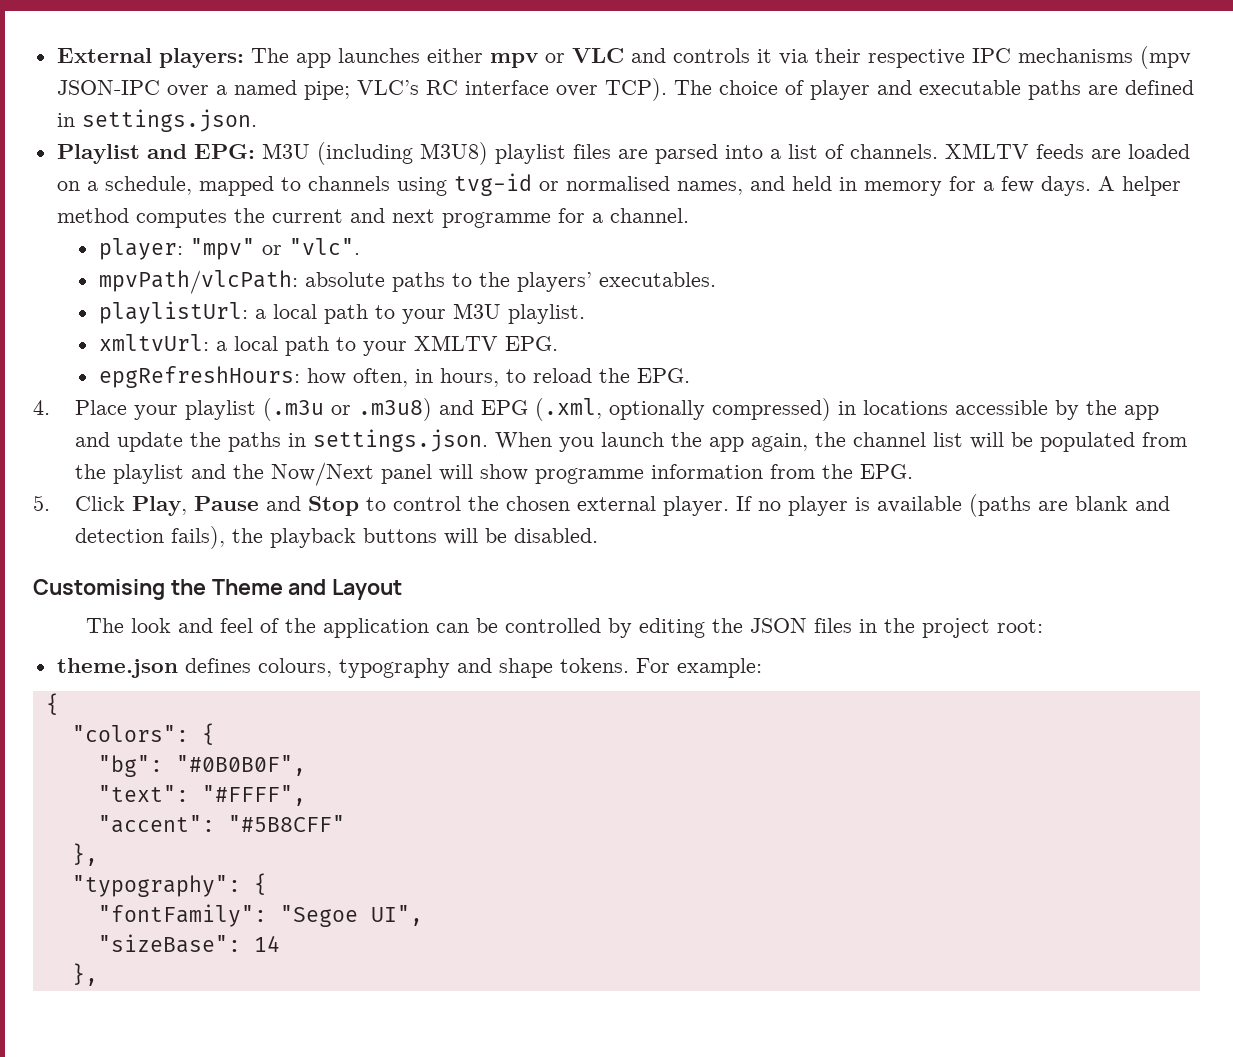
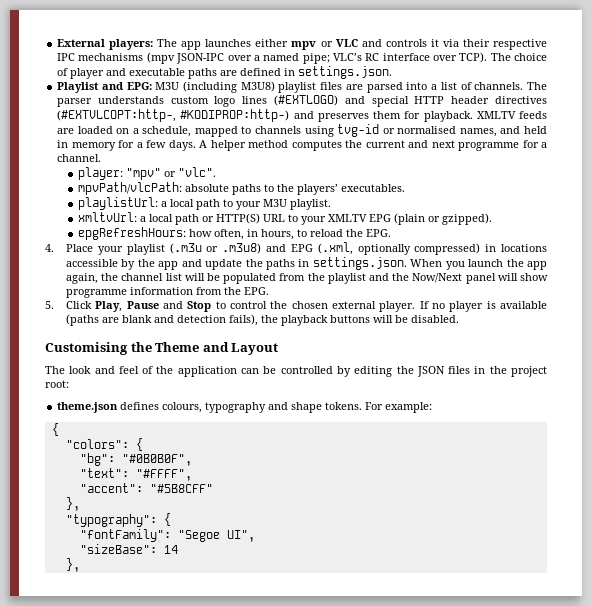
+ The parser understands custom logo lines (#EXTLOGO) and special HTTP header directives (#EXTVLCOPT:http-, #KODIPROP:http-) and preserves them for playback.
- xmltvUrl: a local path to your XMLTV EPG.
+ xmltvUrl: a local path or HTTP(S) URL to your XMLTV EPG (plain or gzipped).

